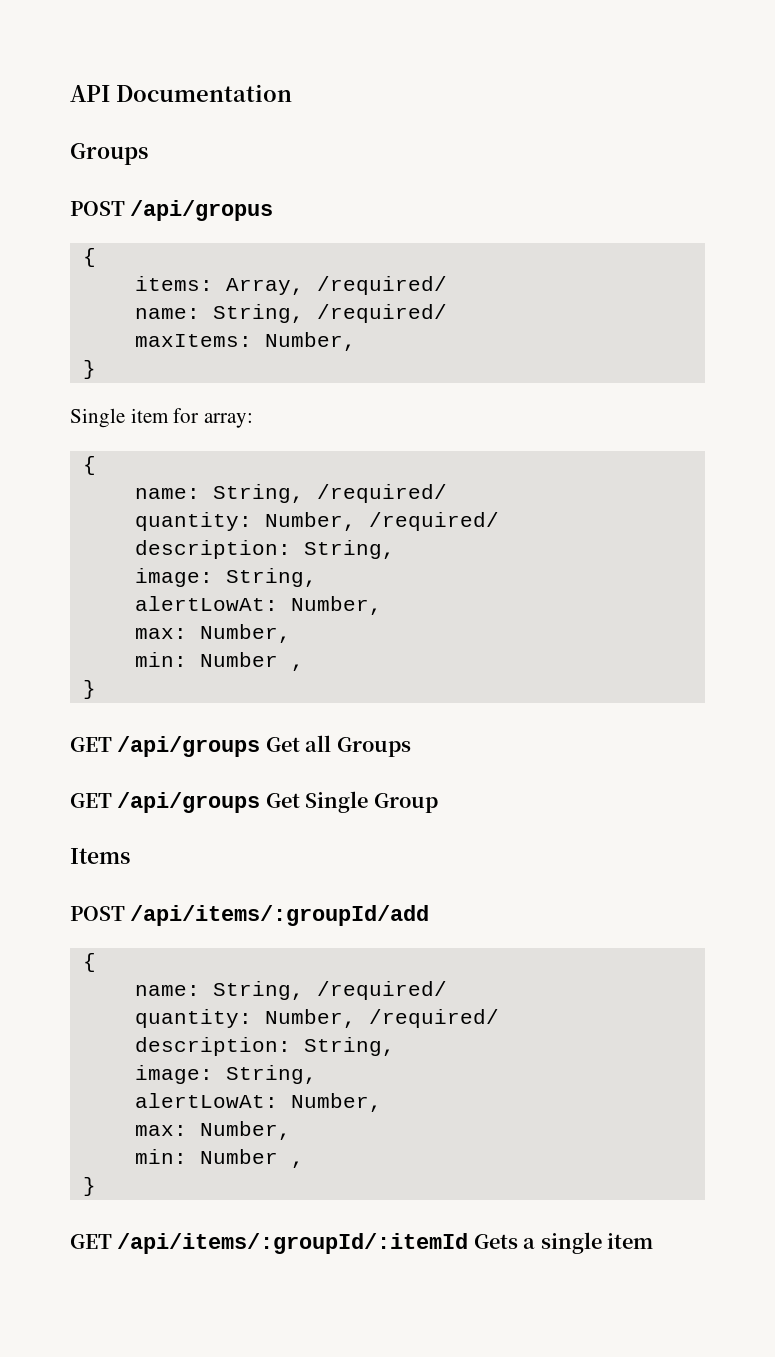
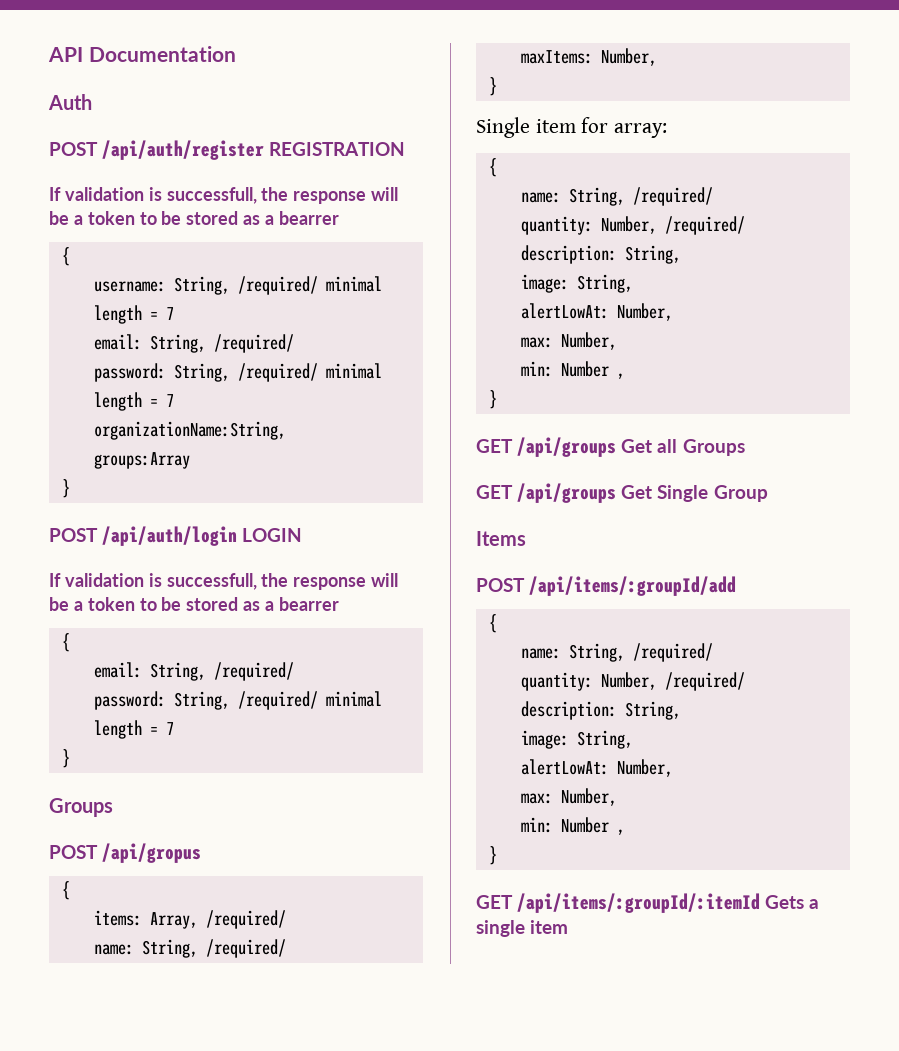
+ Auth
+ POST /api/auth/register REGISTRATION
+ If validation is successfull, the response will be a token to be stored as a bearrer
+ {
+ username: String, /required/ minimal length = 7
+ email: String, /required/
+ password: String, /required/ minimal length = 7
+ organizationName:String,
+ groups:Array
+ }
+ POST /api/auth/login LOGIN
+ If validation is successfull, the response will be a token to be stored as a bearrer
+ {
+ email: String, /required/
+ password: String, /required/ minimal length = 7
+ }

